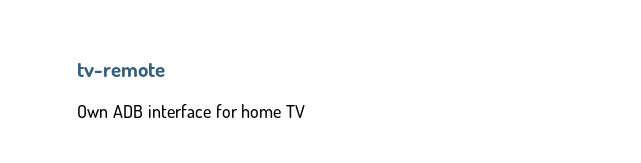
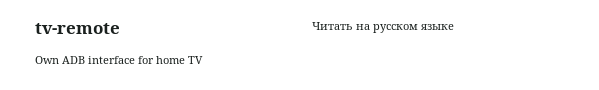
+ Читать на русском языке

